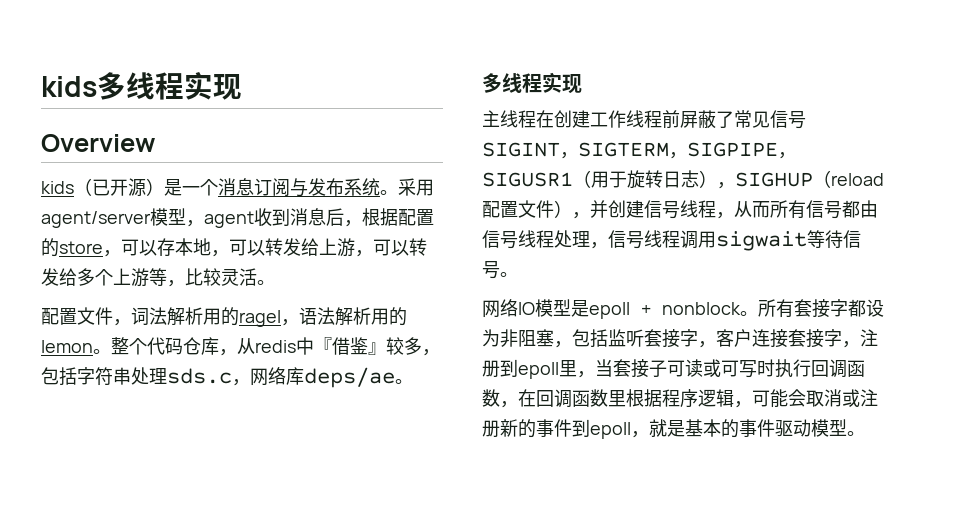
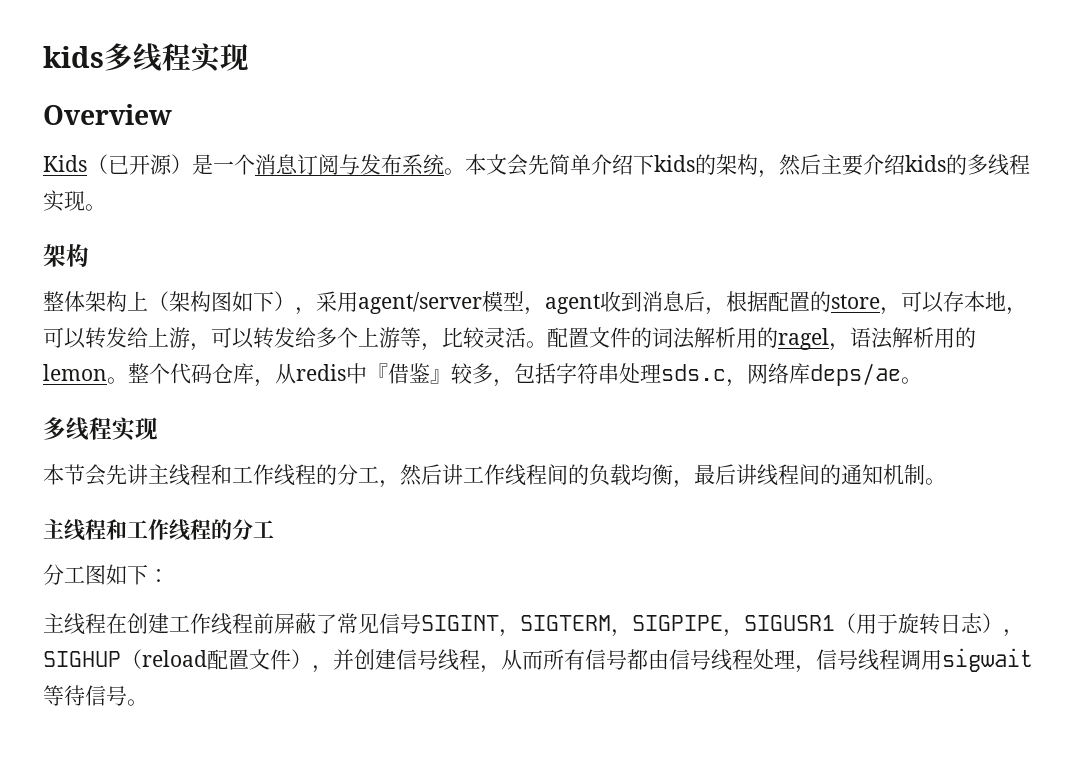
- kids（已开源）是一个消息订阅与发布系统。
+ Kids（已开源）是一个消息订阅与发布系统。
- 采用agent/server模型，agent收到消息后，根据配置的store，可以存本地，可以转发给上游，可以转发给多个上游等，比较灵活。
- 配置文件，词法解析用的ragel，语法解析用的lemon。
+ 本文会先简单介绍下kids的架构，然后主要介绍kids的多线程实现。
+ 架构
+ 整体架构上（架构图如下），采用agent/server模型，agent收到消息后，根据配置的store，可以存本地，可以转发给上游，可以转发给多个上游等，比较灵活。配置文件的词法解析用的ragel，语法解析用的lemon。
+ 本节会先讲主线程和工作线程的分工，然后讲工作线程间的负载均衡，最后讲线程间的通知机制。
+ 主线程和工作线程的分工
+ 分工图如下：
- 网络IO模型是epoll + nonblock。所有套接字都设为非阻塞，包括监听套接字，客户连接套接字，注册到epoll里，当套接子可读或可写时执行回调函数，在回调函数里根据程序逻辑，可能会取消或注册新的事件到epoll，就是基本的事件驱动模型。

